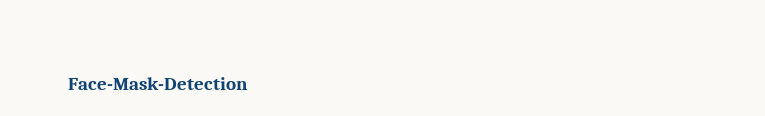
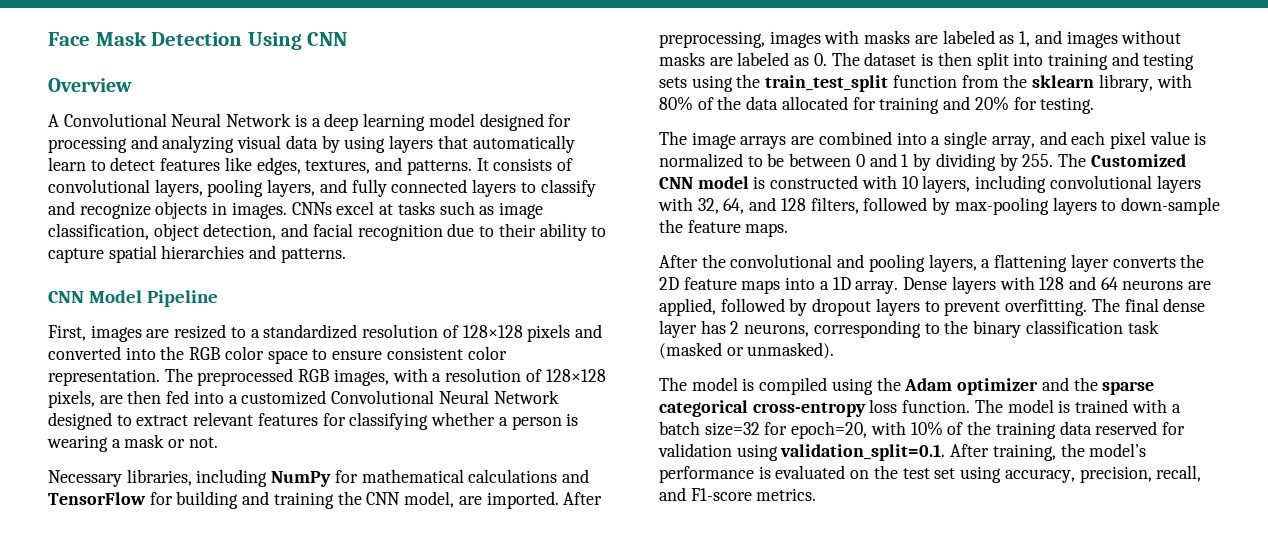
- Face-Mask-Detection
+ Face Mask Detection Using CNN
+ Overview
+ A Convolutional Neural Network is a deep learning model designed for processing and analyzing visual data by using layers that automatically learn to detect features like edges, textures, and patterns. It consists of convolutional layers, pooling layers, and fully connected layers to classify and recognize objects in images. CNNs excel at tasks such as image classification, object detection, and facial recognition due to their ability to capture spatial hierarchies and patterns.
+ CNN Model Pipeline
+ First, images are resized to a standardized resolution of 128×128 pixels and converted into the RGB color space to ensure consistent color representation. The preprocessed RGB images, with a resolution of 128×128 pixels, are then fed into a customized Convolutional Neural Network designed to extract relevant features for classifying whether a person is wearing a mask or not.
+ Necessary libraries, including NumPy for mathematical calculations and TensorFlow for building and training the CNN model, are imported. After preprocessing, images with masks are labeled as 1, and images without masks are labeled as 0. The dataset is then split into training and testing sets using the train_test_split function from the sklearn library, with 80% of the data allocated for training and 20% for testing.
+ The image arrays are combined into a single array, and each pixel value is normalized to be between 0 and 1 by dividing by 255. The Customized CNN model is constructed with 10 layers, including convolutional layers with 32, 64, and 128 filters, followed by max-pooling layers to down-sample the feature maps.
+ After the convolutional and pooling layers, a flattening layer converts the 2D feature maps into a 1D array. Dense layers with 128 and 64 neurons are applied, followed by dropout layers to prevent overfitting. The final dense layer has 2 neurons, corresponding to the binary classification task (masked or unmasked).
+ The model is compiled using the Adam optimizer and the sparse categorical cross-entropy loss function. The model is trained with a batch size=32 for epoch=20, with 10% of the training data reserved for validation using validation_split=0.1. After training, the model’s performance is evaluated on the test set using accuracy, precision, recall, and F1-score metrics.

